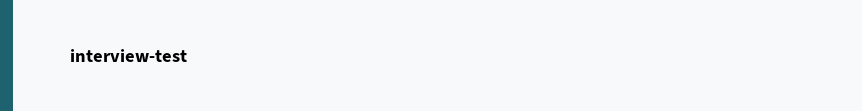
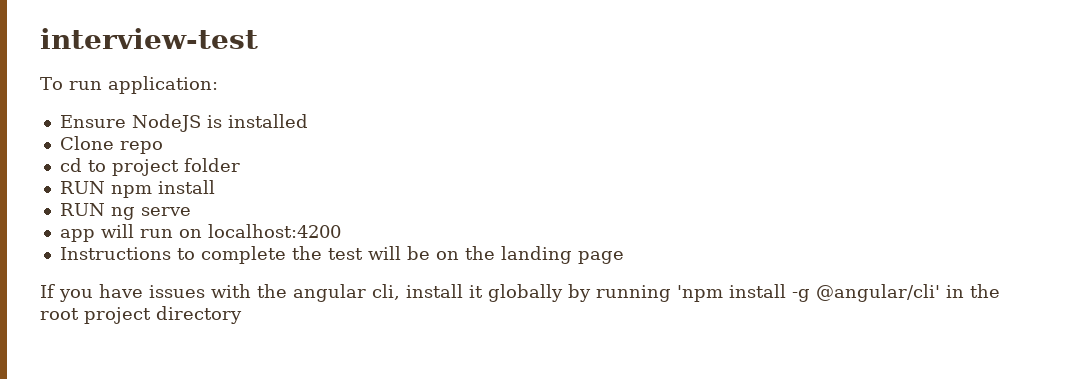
+ To run application:
+ Ensure NodeJS is installed
+ Clone repo
+ cd to project folder
+ RUN npm install
+ RUN ng serve
+ app will run on localhost:4200
+ Instructions to complete the test will be on the landing page
+ If you have issues with the angular cli, install it globally by running 'npm install -g @angular/cli' in the root project directory

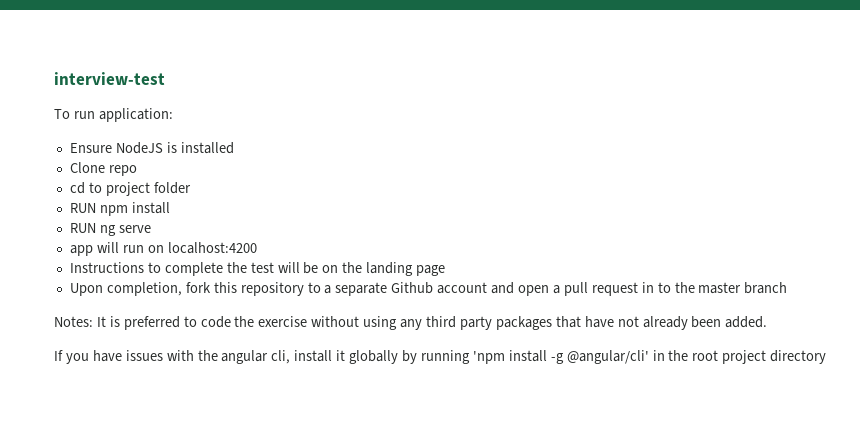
+ Upon completion, fork this repository to a separate Github account and open a pull request in to the master branch
+ Notes: It is preferred to code the exercise without using any third party packages that have not already been added.

